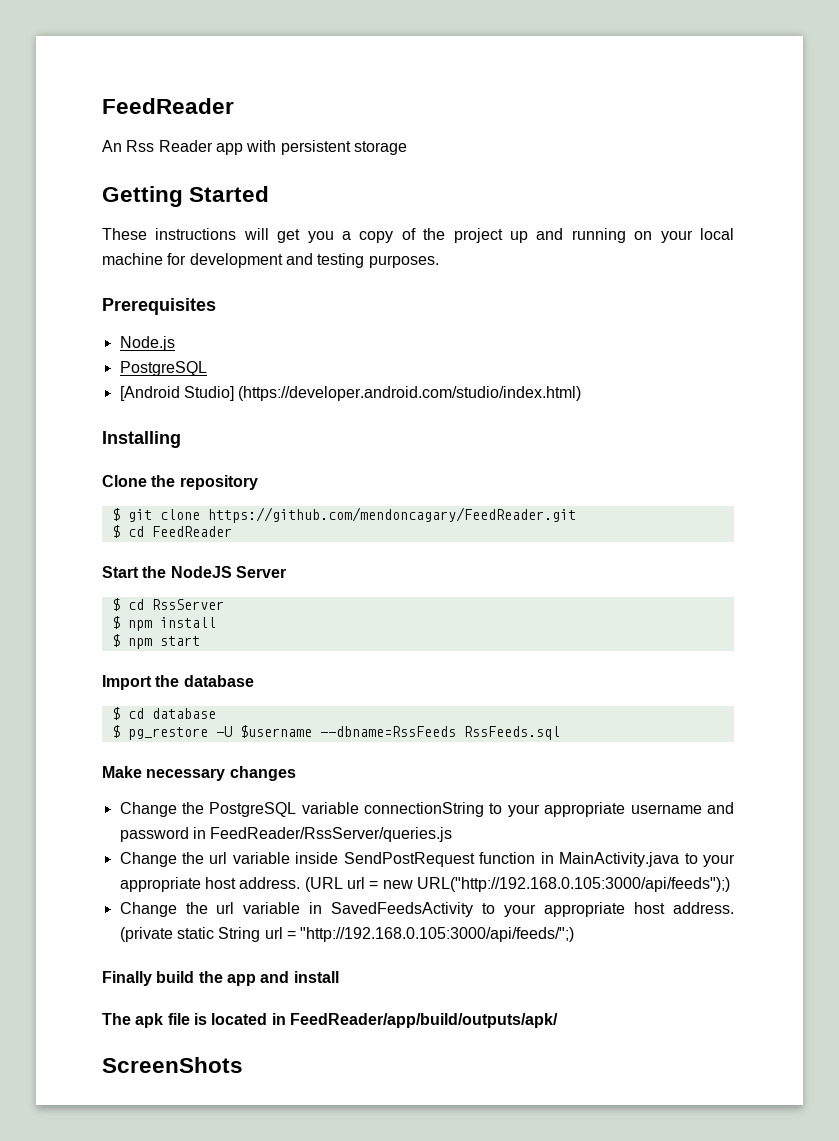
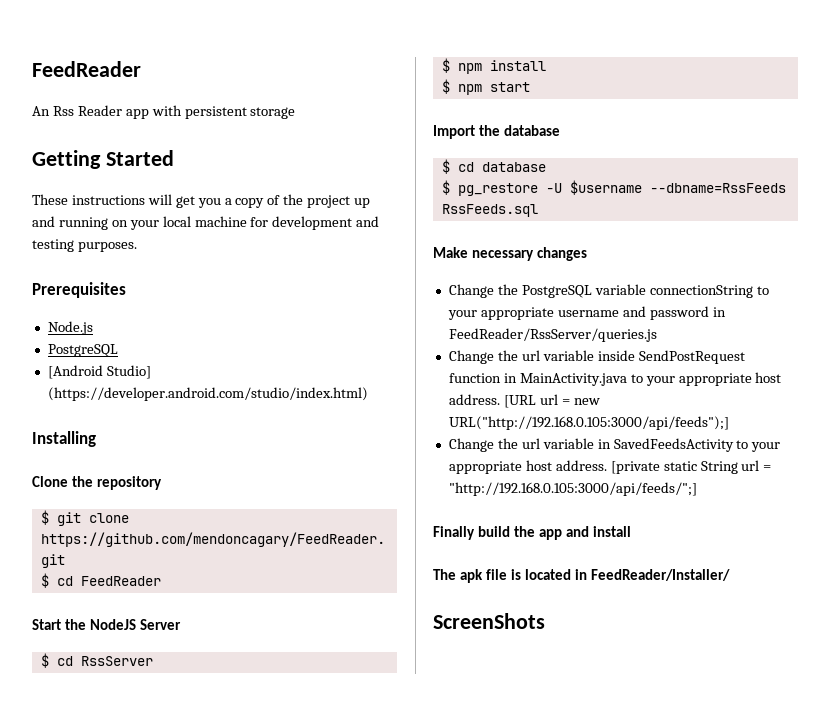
- (URL url = new URL("http://192.168.0.105:3000/api/feeds");)
+ [URL url = new URL("http://192.168.0.105:3000/api/feeds");]
- (private static String url = "http://192.168.0.105:3000/api/feeds/";)
+ [private static String url = "http://192.168.0.105:3000/api/feeds/";]
- The apk file is located in FeedReader/app/build/outputs/apk/
+ The apk file is located in FeedReader/Installer/

